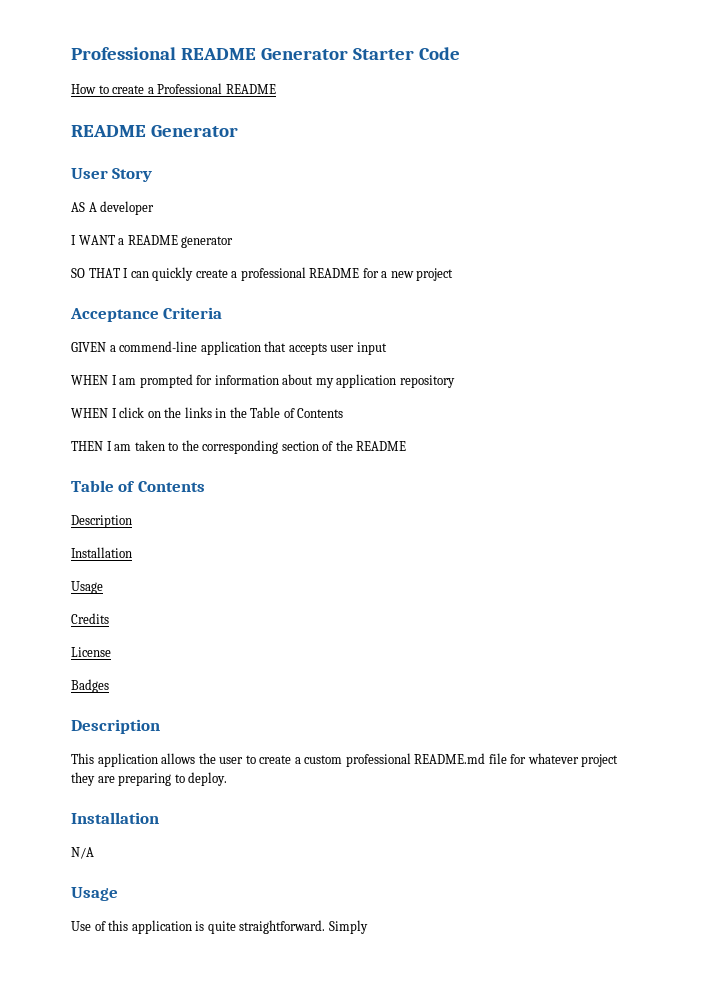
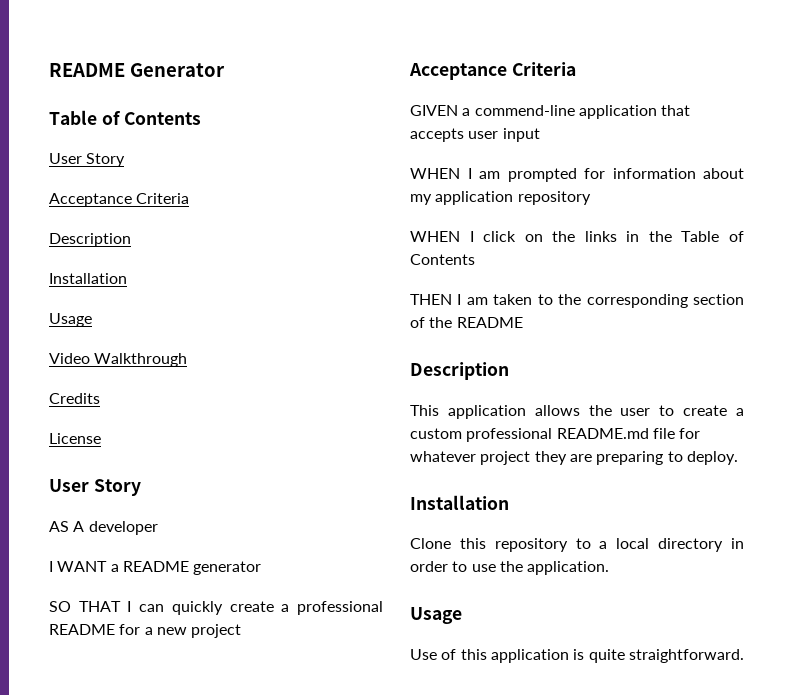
- Professional README Generator Starter Code
- How to create a Professional README
  README Generator
+ Table of Contents
+ User Story
+ Acceptance Criteria
+ Description
+ Installation
+ Usage
+ Video Walkthrough
+ Credits
+ License
  THEN I am taken to the corresponding section of the README
- Table of Contents
- Description
- Installation
- Usage
- Credits
- License
- Badges
- N/A
+ Clone this repository to a local directory in order to use the application.
- Simply

